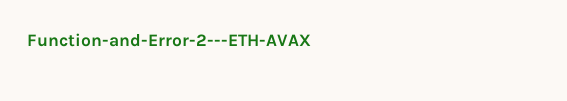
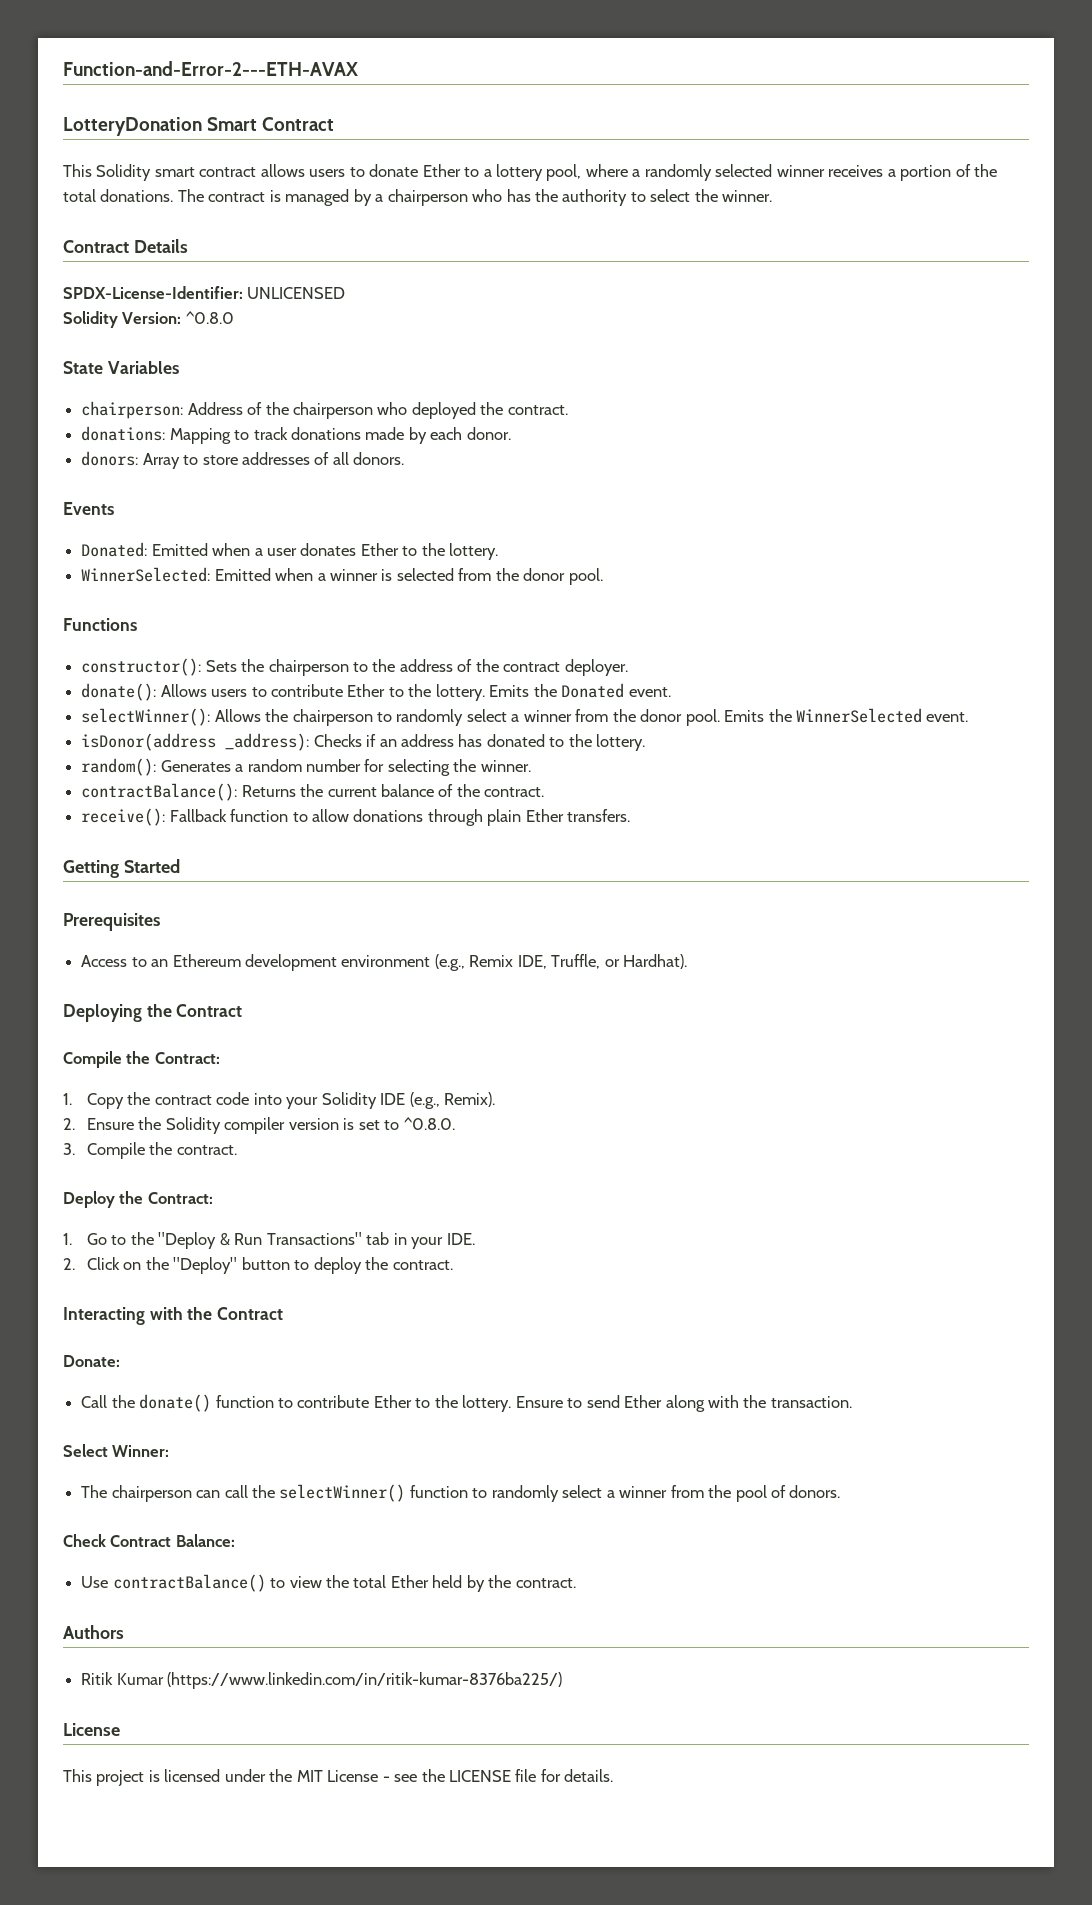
+ LotteryDonation Smart Contract
+ This Solidity smart contract allows users to donate Ether to a lottery pool, where a randomly selected winner receives a portion of the total donations. The contract is managed by a chairperson who has the authority to select the winner.
+ Contract Details
+ SPDX-License-Identifier: UNLICENSED
+ Solidity Version: ^0.8.0
+ State Variables
+ chairperson: Address of the chairperson who deployed the contract.
+ donations: Mapping to track donations made by each donor.
+ donors: Array to store addresses of all donors.
+ Events
+ Donated: Emitted when a user donates Ether to the lottery.
+ WinnerSelected: Emitted when a winner is selected from the donor pool.
+ Functions
+ constructor(): Sets the chairperson to the address of the contract deployer.
+ donate(): Allows users to contribute Ether to the lottery. Emits the Donated event.
+ selectWinner(): Allows the chairperson to randomly select a winner from the donor pool. Emits the WinnerSelected event.
+ isDonor(address _address): Checks if an address has donated to the lottery.
+ random(): Generates a random number for selecting the winner.
+ contractBalance(): Returns the current balance of the contract.
+ receive(): Fallback function to allow donations through plain Ether transfers.
+ Getting Started
+ Prerequisites
+ Access to an Ethereum development environment (e.g., Remix IDE, Truffle, or Hardhat).
+ Deploying the Contract
+ Compile the Contract:
+ 1. Copy the contract code into your Solidity IDE (e.g., Remix).
+ 2. Ensure the Solidity compiler version is set to ^0.8.0.
+ 3. Compile the contract.
+ Deploy the Contract:
+ 1. Go to the "Deploy & Run Transactions" tab in your IDE.
+ 2. Click on the "Deploy" button to deploy the contract.
+ Interacting with the Contract
+ Donate:
+ Call the donate() function to contribute Ether to the lottery. Ensure to send Ether along with the transaction.
+ Select Winner:
+ The chairperson can call the selectWinner() function to randomly select a winner from the pool of donors.
+ Check Contract Balance:
+ Use contractBalance() to view the total Ether held by the contract.
+ Authors
+ Ritik Kumar (https://www.linkedin.com/in/ritik-kumar-8376ba225/)
+ License
+ This project is licensed under the MIT License - see the LICENSE file for details.

